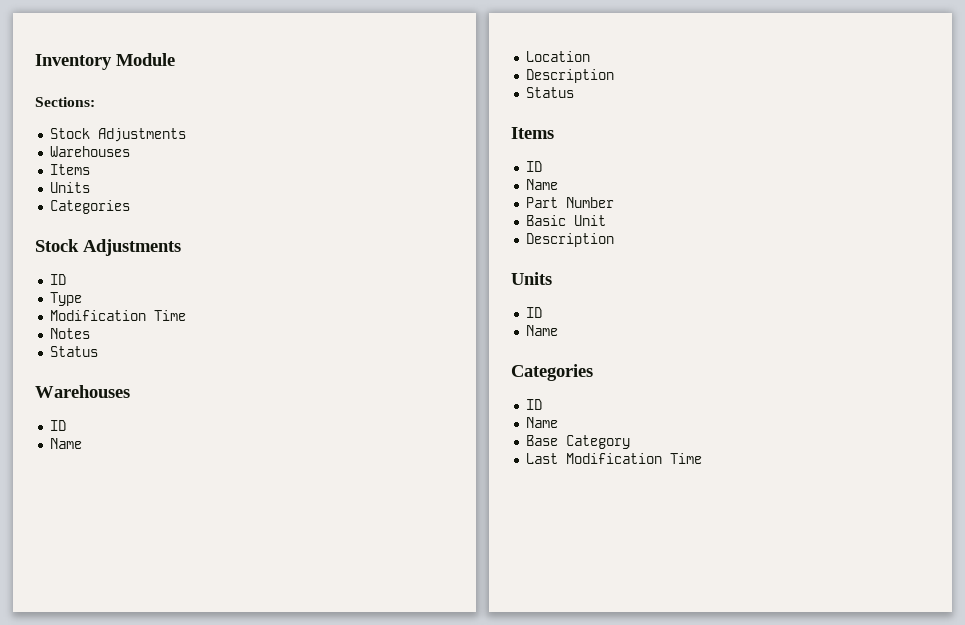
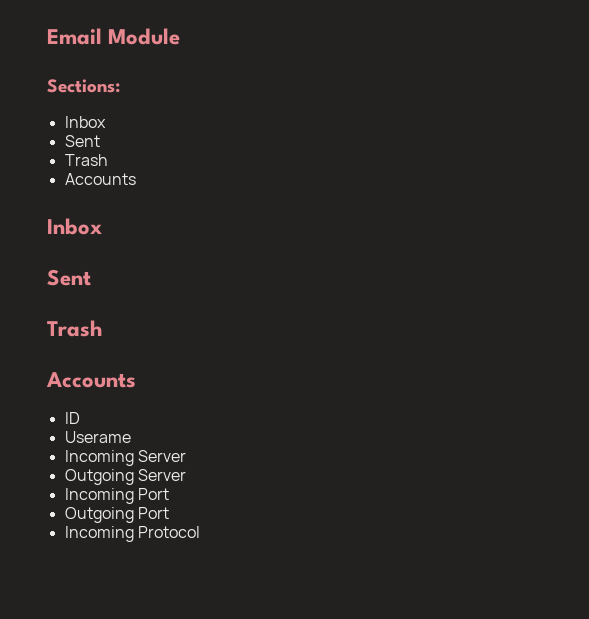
- Inventory Module
+ Email Module
  Sections:
- Stock Adjustments
- Warehouses
- Items
- Units
- Categories
- Stock Adjustments
+ Inbox
+ Sent
+ Trash
+ Accounts
+ Inbox
+ Sent
+ Trash
+ Accounts
  ID
- Type
- Modification Time
- Notes
- Status
- Warehouses
- ID
- Name
- Location
- Description
- Status
- Items
- ID
- Name
- Part Number
- Basic Unit
- Description
- Units
- ID
- Name
- Categories
- ID
- Name
- Base Category
- Last Modification Time
+ Userame
+ Incoming Server
+ Outgoing Server
+ Incoming Port
+ Outgoing Port
+ Incoming Protocol

